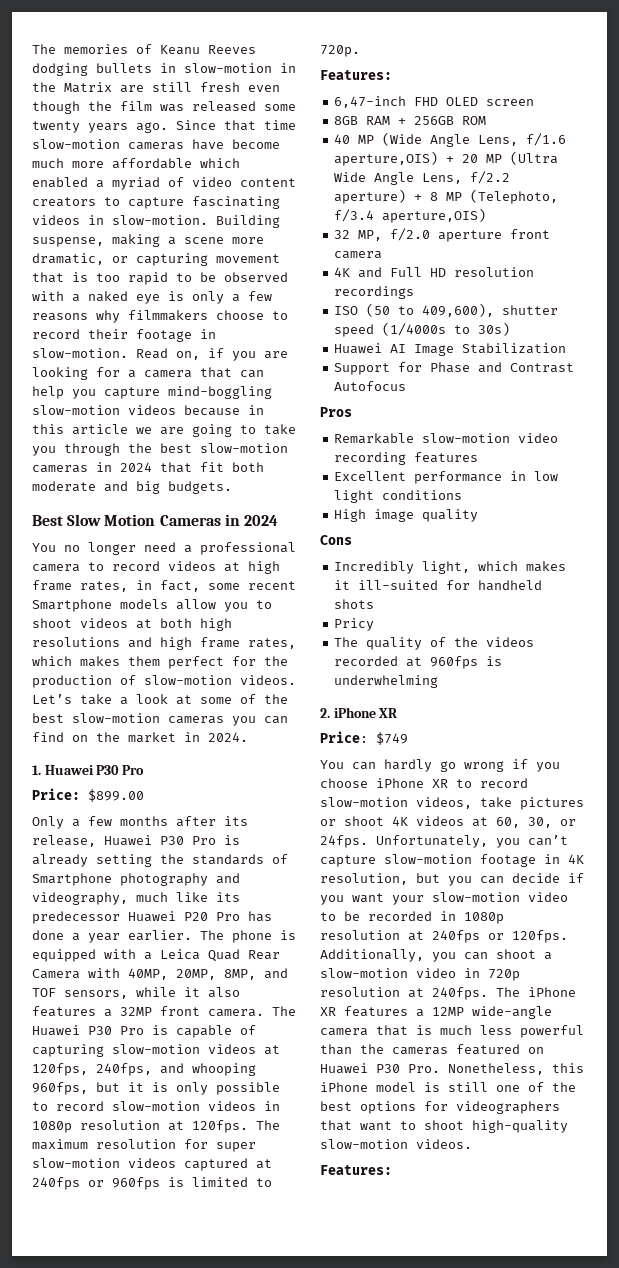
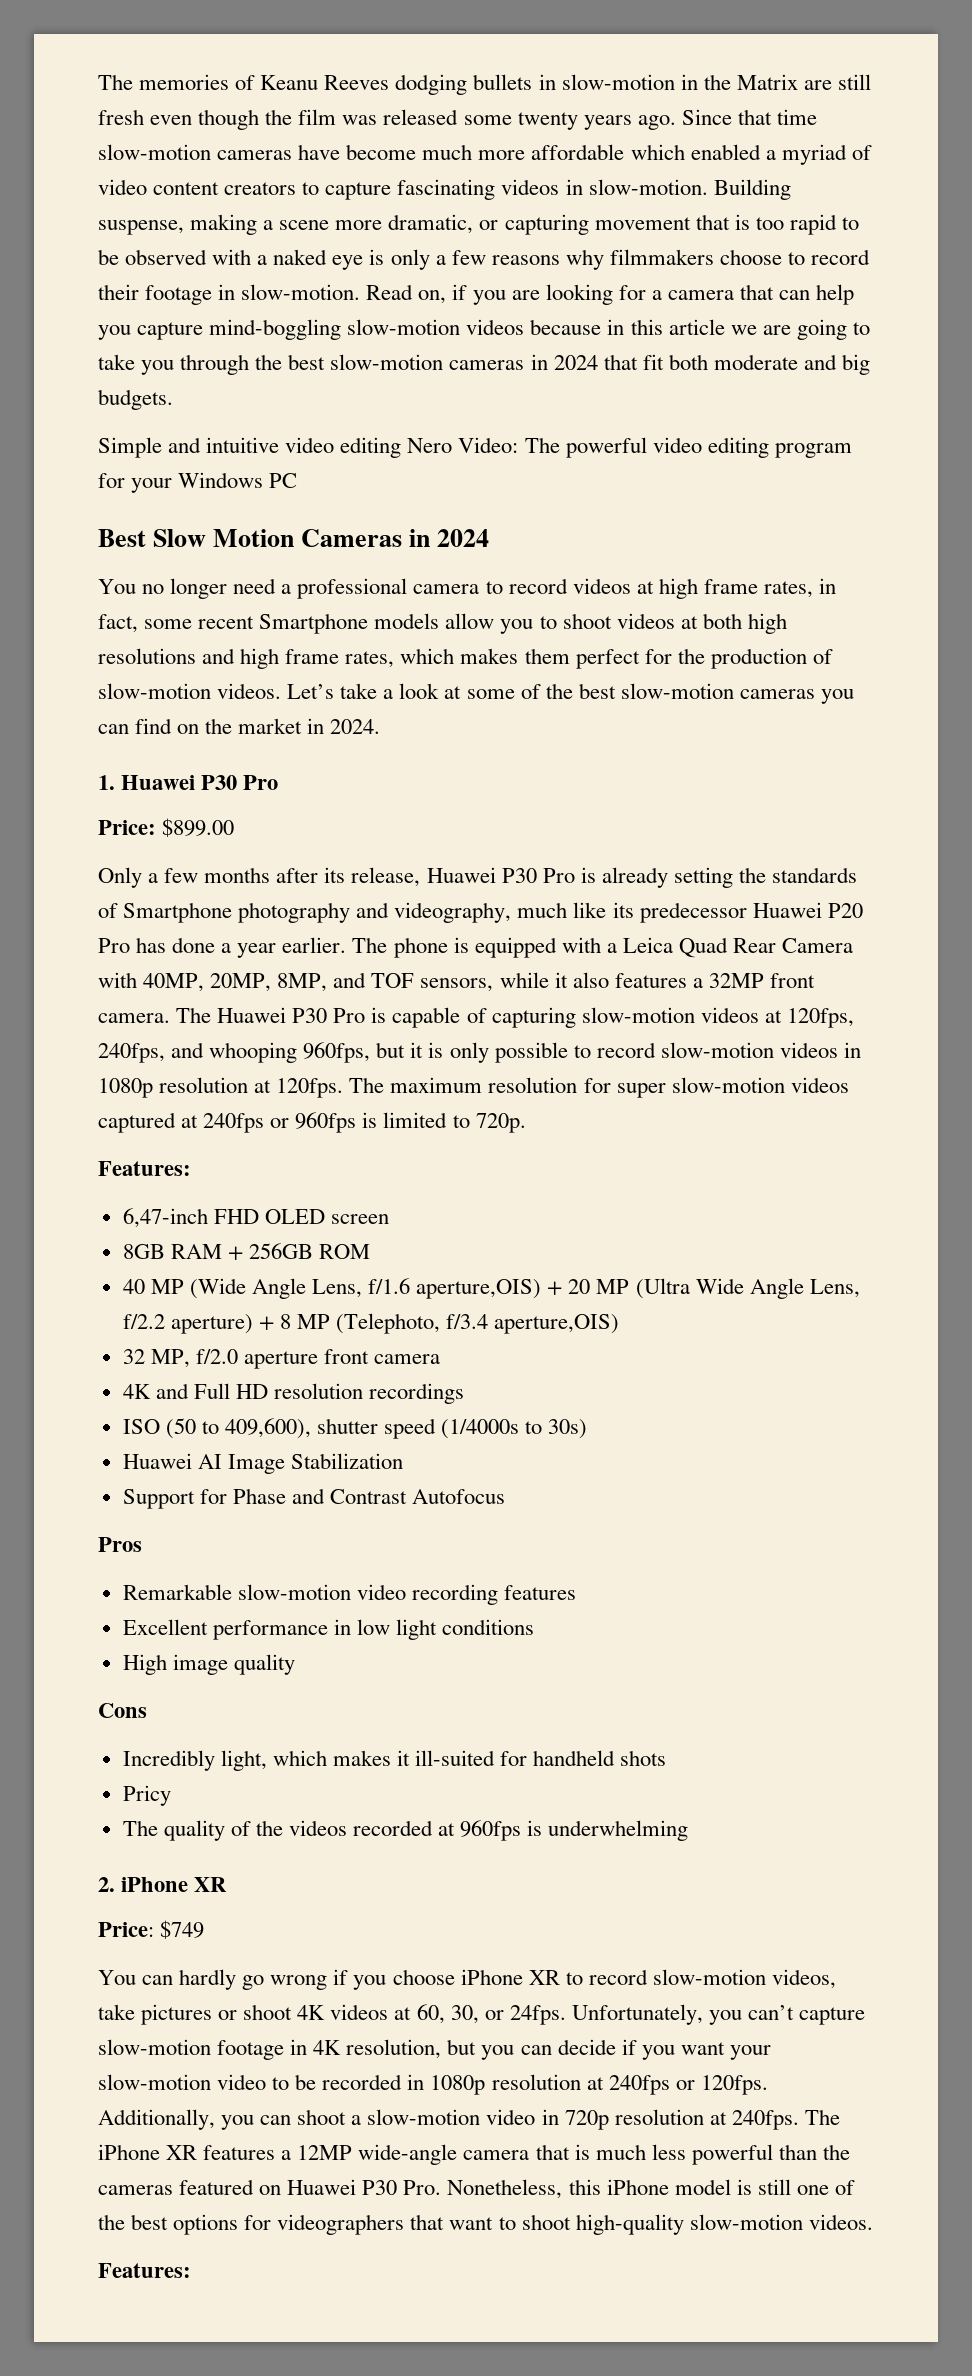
+ Simple and intuitive video editing Nero Video: The powerful video editing program for your Windows PC

